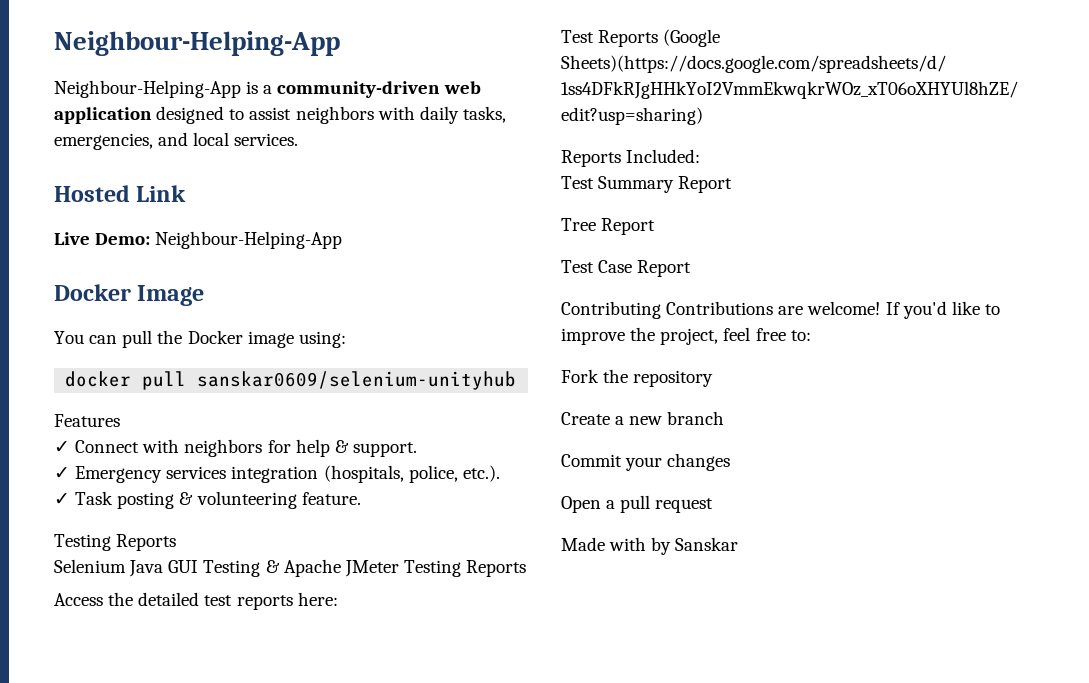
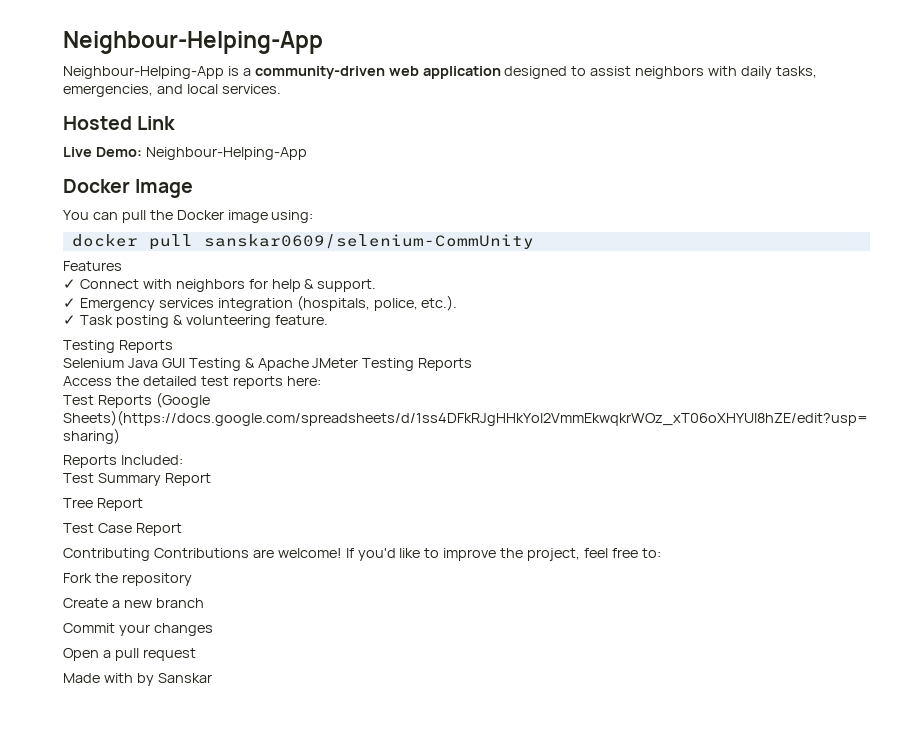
- docker pull sanskar0609/selenium-unityhub
+ docker pull sanskar0609/selenium-CommUnity

